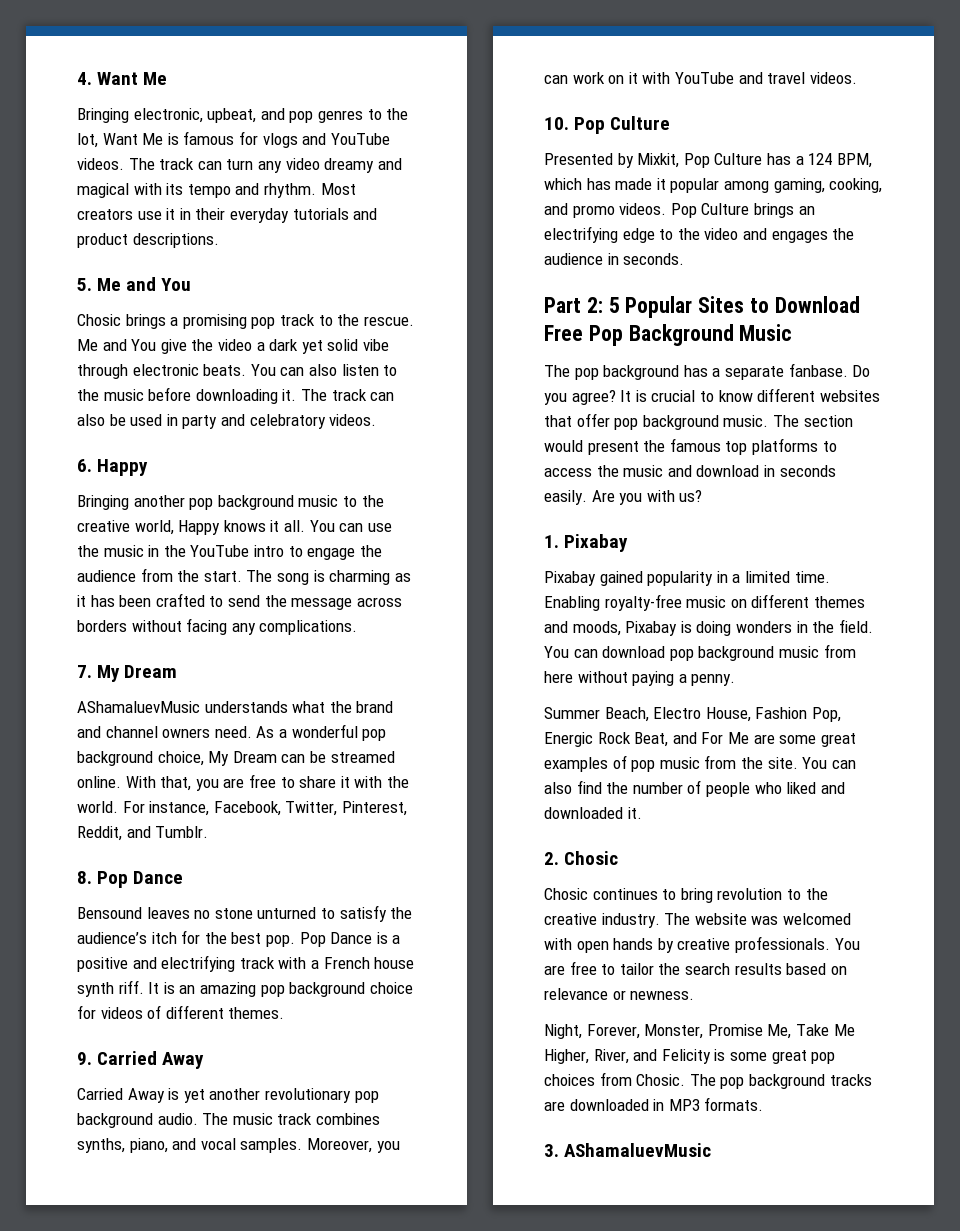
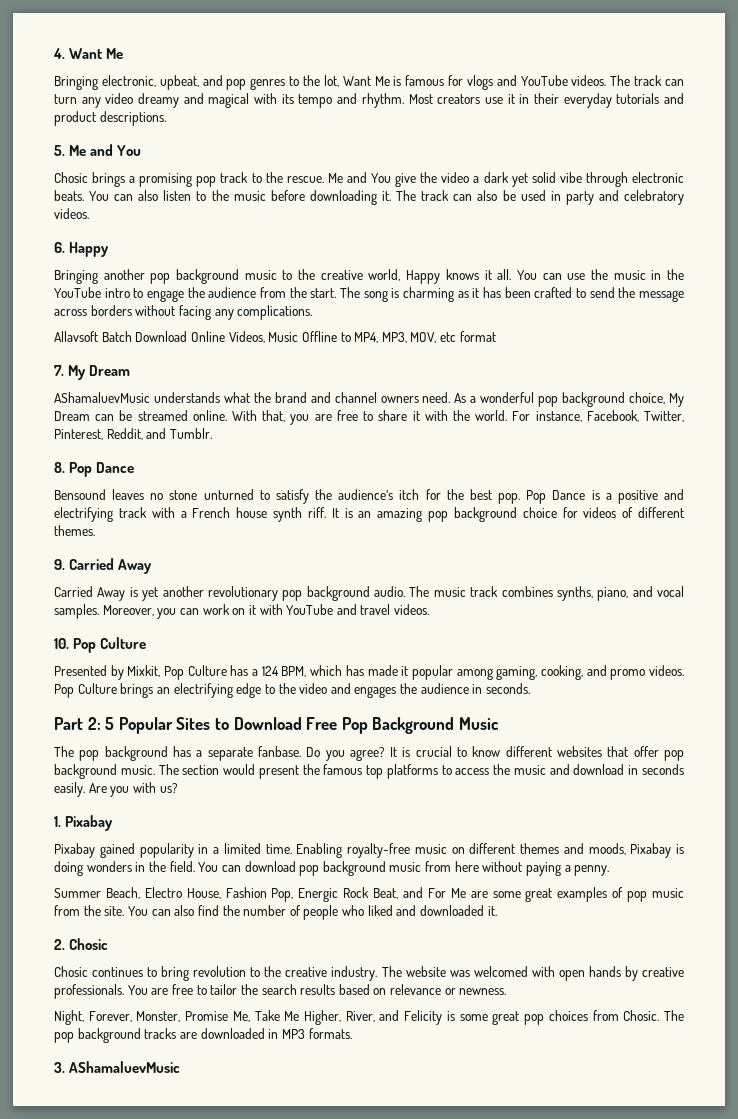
+ Allavsoft Batch Download Online Videos, Music Offline to MP4, MP3, MOV, etc format

